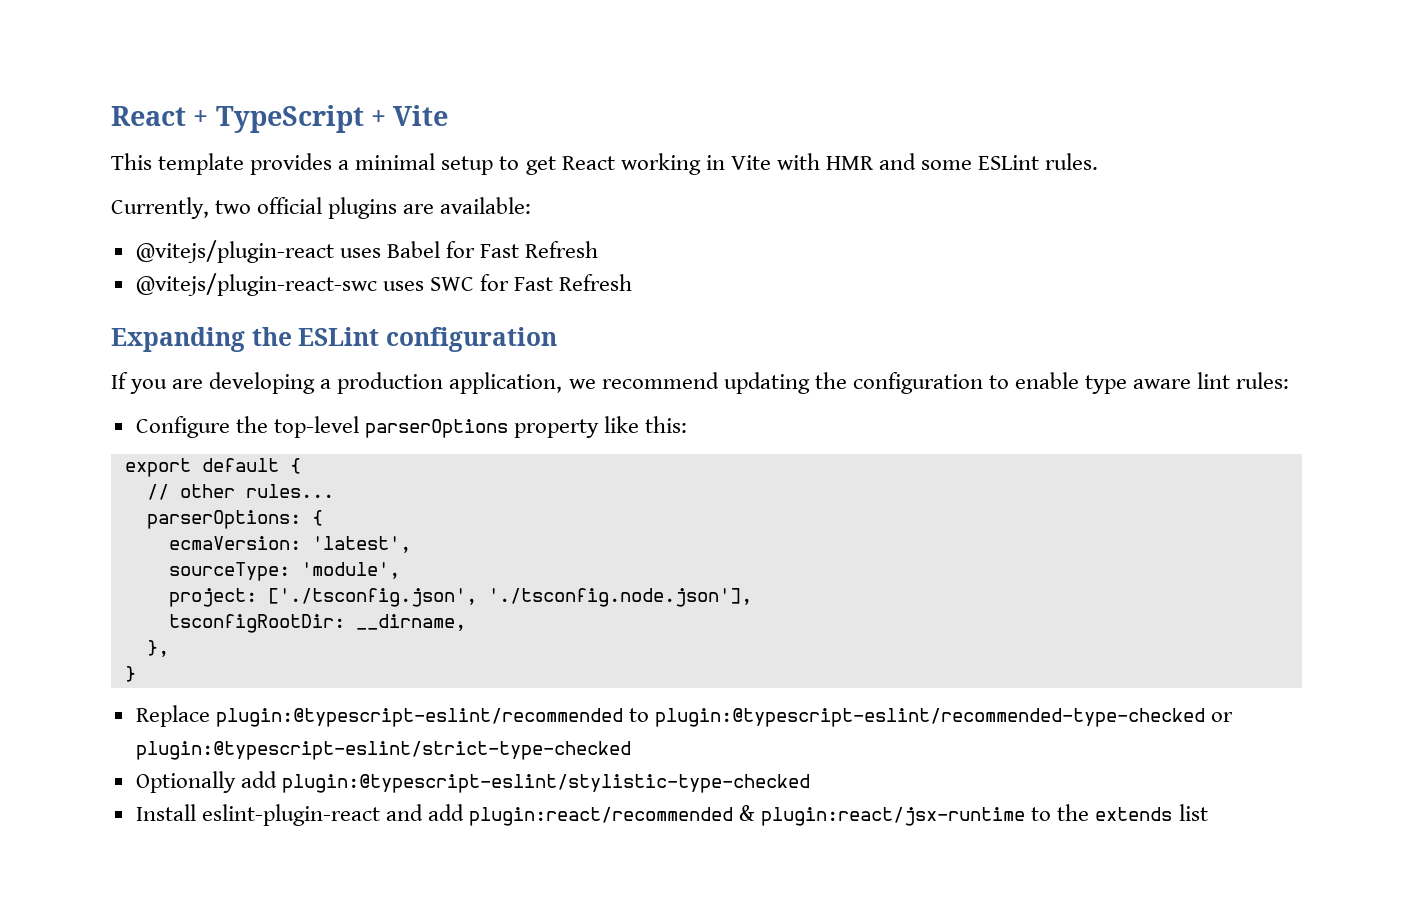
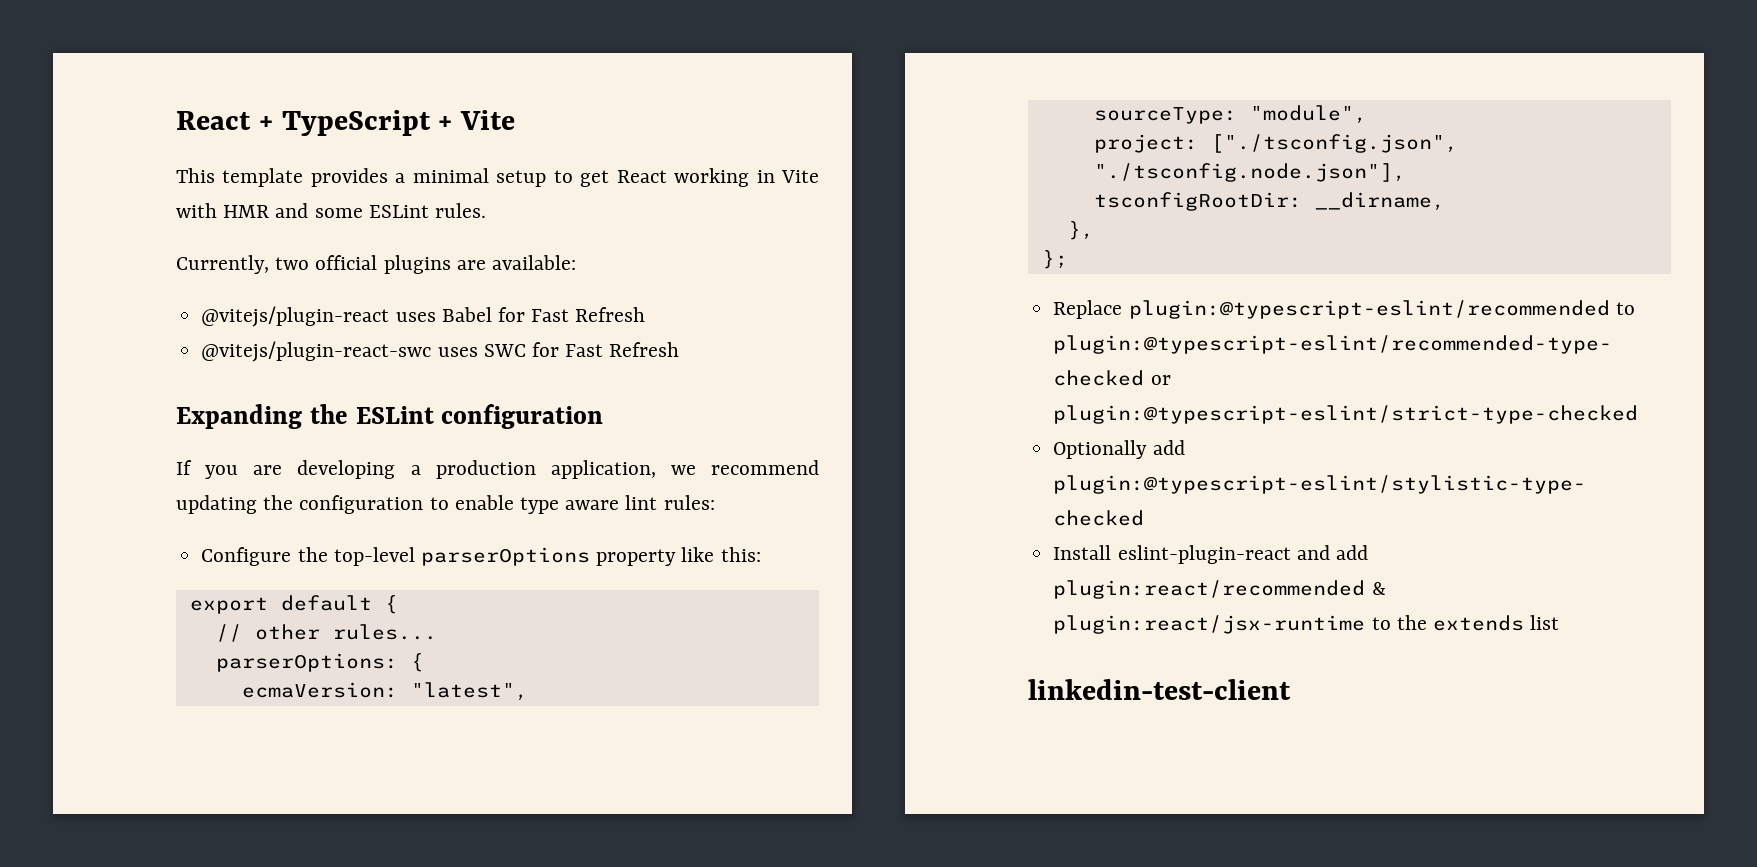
- ecmaVersion: 'latest',
+ ecmaVersion: "latest",
- sourceType: 'module',
+ sourceType: "module",
- project: ['./tsconfig.json', './tsconfig.node.json'],
+ project: ["./tsconfig.json", "./tsconfig.node.json"],
- }
+ };
+ linkedin-test-client

